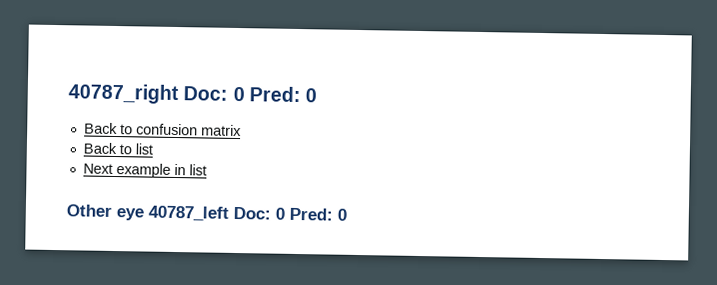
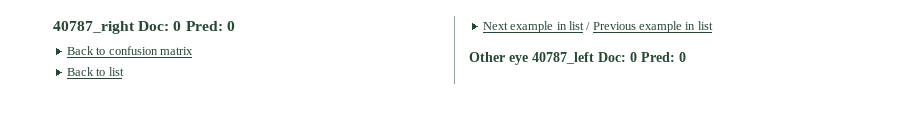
- Next example in list
+ Next example in list / Previous example in list

